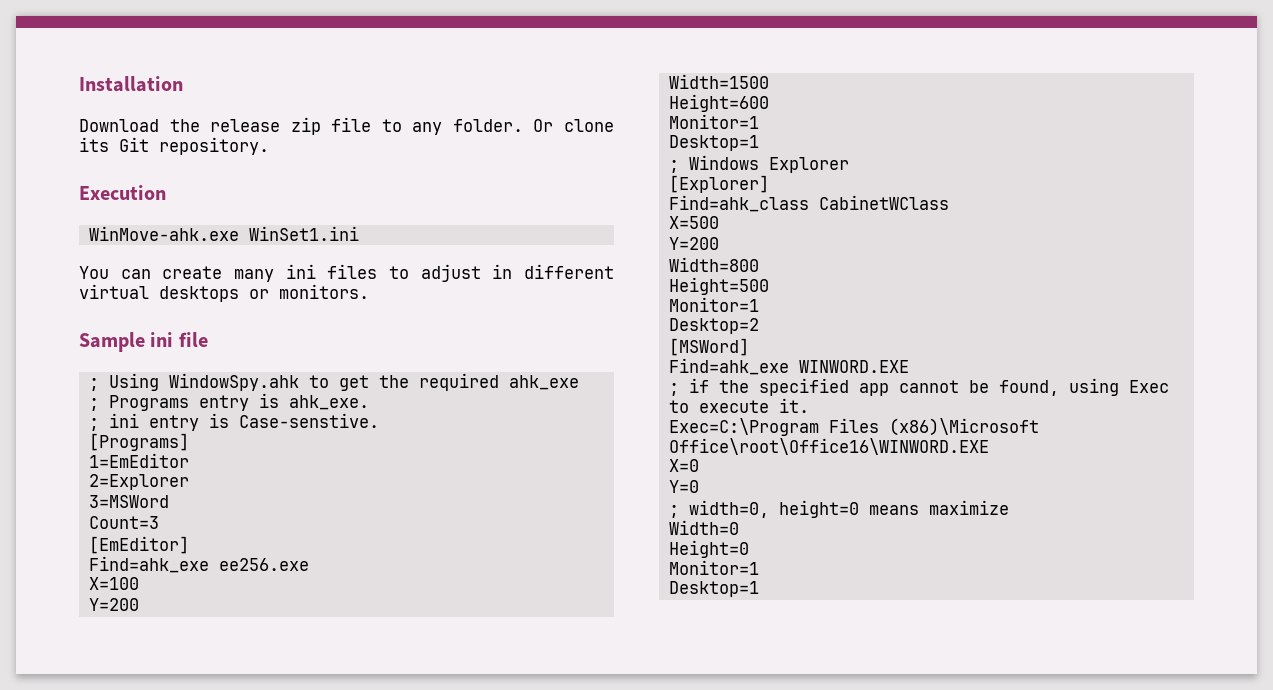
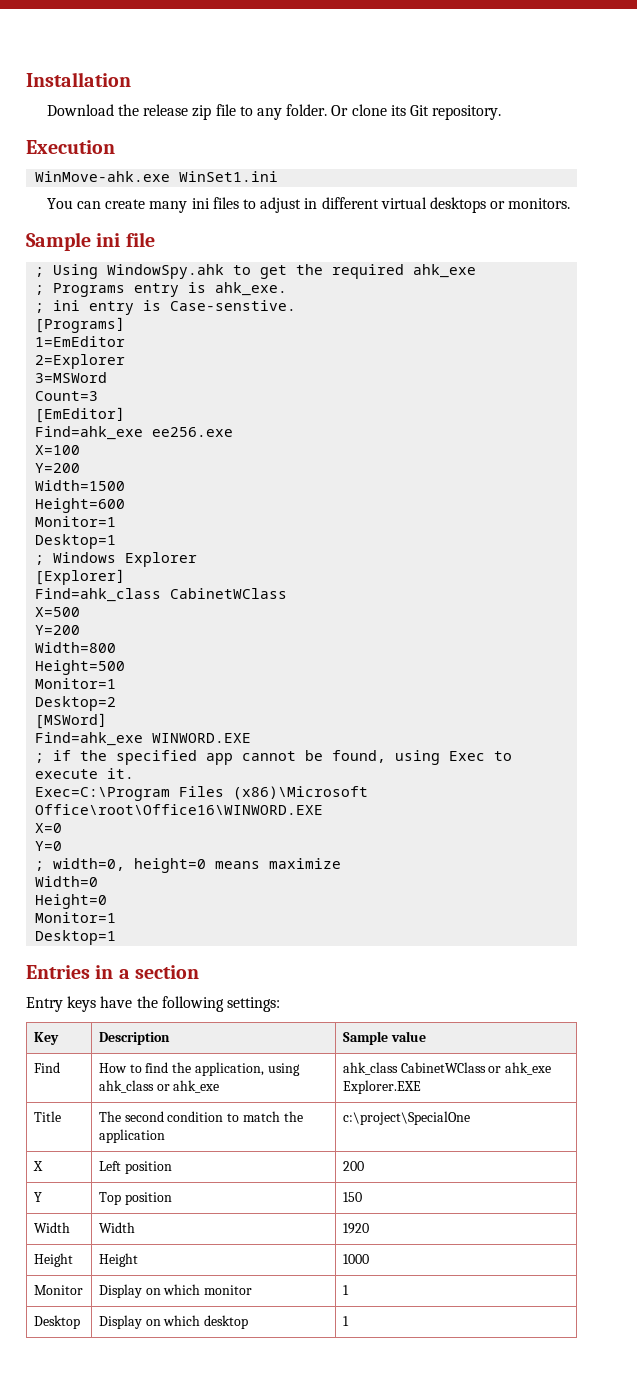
+ Entries in a section
+ Entry keys have the following settings:
+ Key | Description | Sample value
+ Find | How to find the application, using ahk_class or ahk_exe | ahk_class CabinetWClass or ahk_exe Explorer.EXE
+ Title | The second condition to match the application | c:\project\SpecialOne
+ X | Left position | 200
+ Y | Top position | 150
+ Width | Width | 1920
+ Height | Height | 1000
+ Monitor | Display on which monitor | 1
+ Desktop | Display on which desktop | 1

